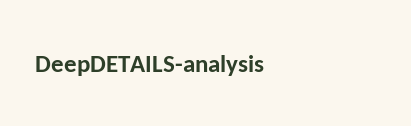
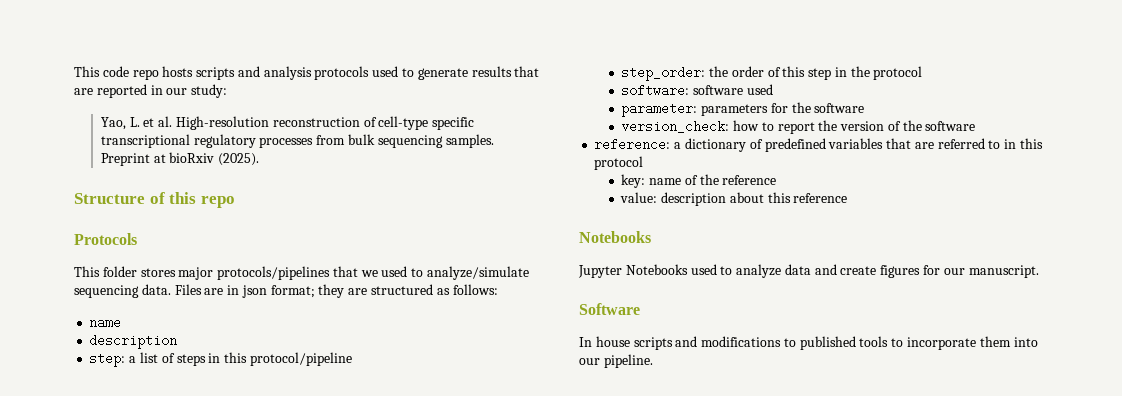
- DeepDETAILS-analysis
+ This code repo hosts scripts and analysis protocols used to generate results that are reported in our study:
+ Yao, L. et al. High-resolution reconstruction of cell-type specific transcriptional regulatory processes from bulk sequencing samples. Preprint at bioRxiv (2025).
+ Structure of this repo
+ Protocols
+ This folder stores major protocols/pipelines that we used to analyze/simulate sequencing data. Files are in json format; they are structured as follows:
+ name
+ description
+ step: a list of steps in this protocol/pipeline
+ step_order: the order of this step in the protocol
+ software: software used
+ parameter: parameters for the software
+ version_check: how to report the version of the software
+ reference: a dictionary of predefined variables that are referred to in this protocol
+ key: name of the reference
+ value: description about this reference
+ Notebooks
+ Jupyter Notebooks used to analyze data and create figures for our manuscript.
+ Software
+ In house scripts and modifications to published tools to incorporate them into our pipeline.

